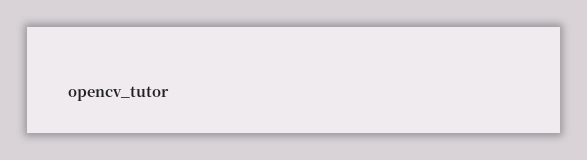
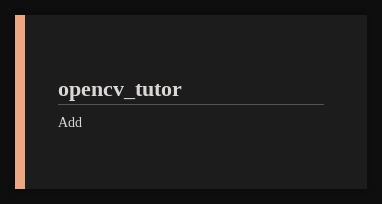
+ Add

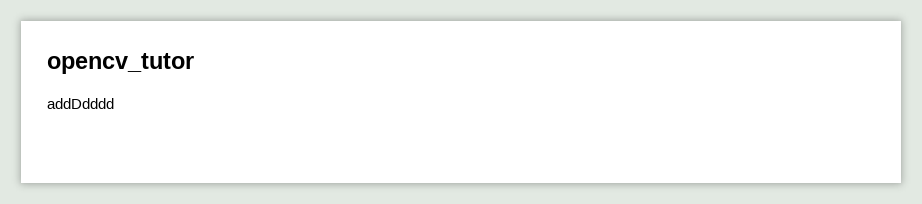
- Add
+ addDdddd

